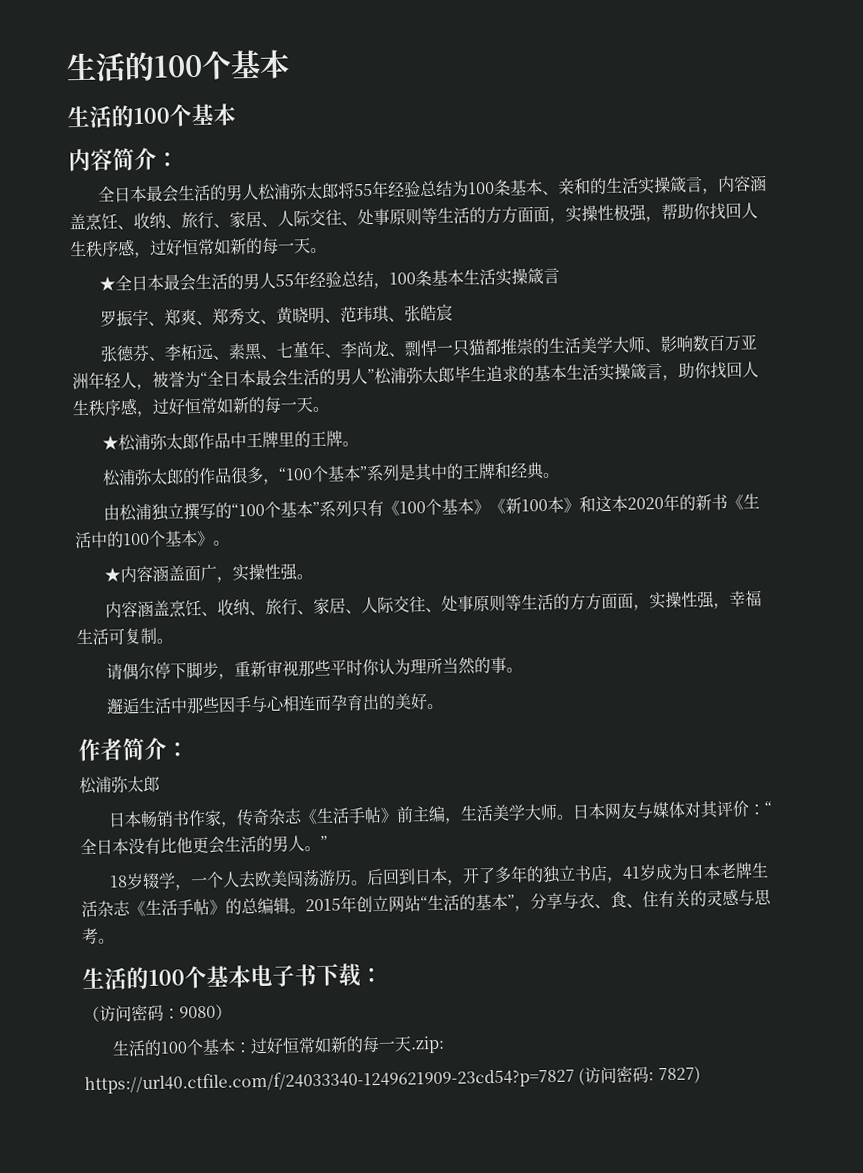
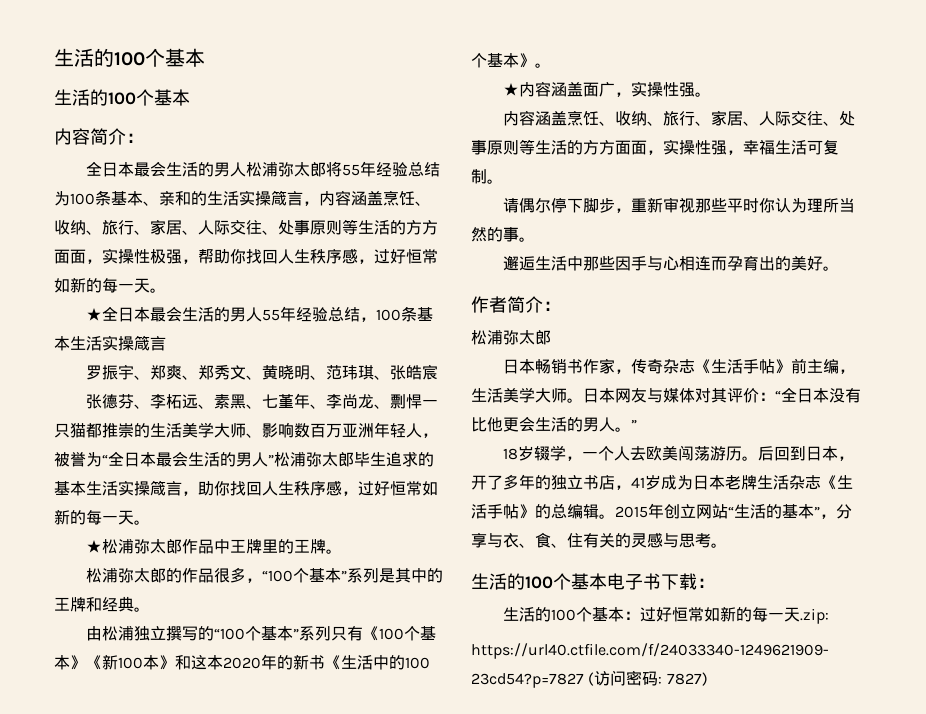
- （访问密码：9080）

